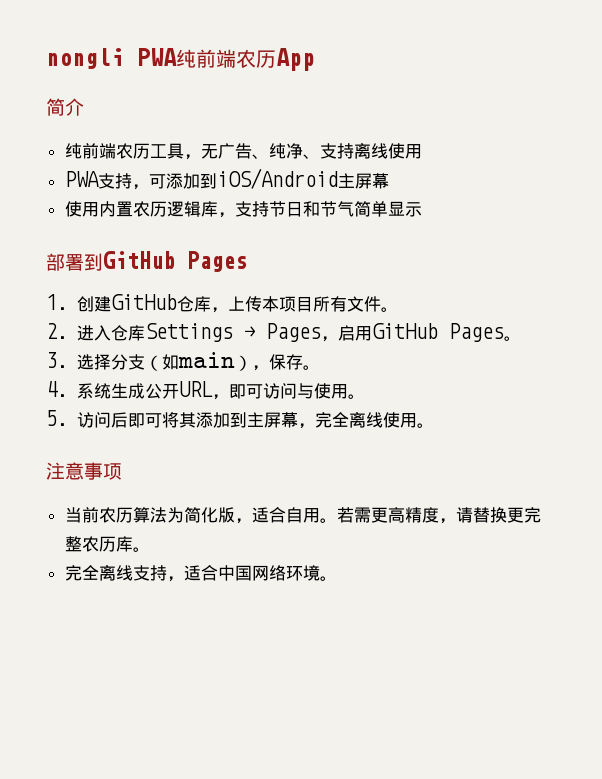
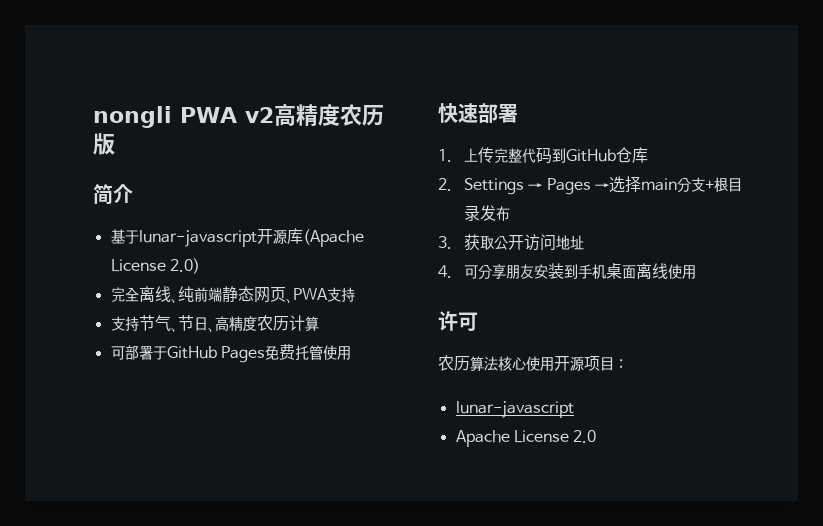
- nongli PWA纯前端农历App
+ nongli PWA v2高精度农历版
  简介
- 纯前端农历工具，无广告、纯净、支持离线使用
- PWA支持，可添加到iOS/Android主屏幕
- 使用内置农历逻辑库，支持节日和节气简单显示
- 部署到GitHub Pages
- 1.创建GitHub仓库，上传本项目所有文件。
- 2.进入仓库Settings → Pages，启用GitHub Pages。
- 3.选择分支（如main），保存。
- 4.系统生成公开URL，即可访问与使用。
- 5.访问后即可将其添加到主屏幕，完全离线使用。
- 注意事项
- 当前农历算法为简化版，适合自用。若需更高精度，请替换更完整农历库。
- 完全离线支持，适合中国网络环境。
+ 基于lunar-javascript开源库(Apache License 2.0)
+ 完全离线、纯前端静态网页、PWA支持
+ 支持节气、节日、高精度农历计算
+ 可部署于GitHub Pages免费托管使用
+ 快速部署
+ 1.上传完整代码到GitHub仓库
+ 2. Settings → Pages →选择main分支+根目录发布
+ 3.获取公开访问地址
+ 4.可分享朋友安装到手机桌面离线使用
+ 许可
+ 农历算法核心使用开源项目：
+ lunar-javascript
+ Apache License 2.0

